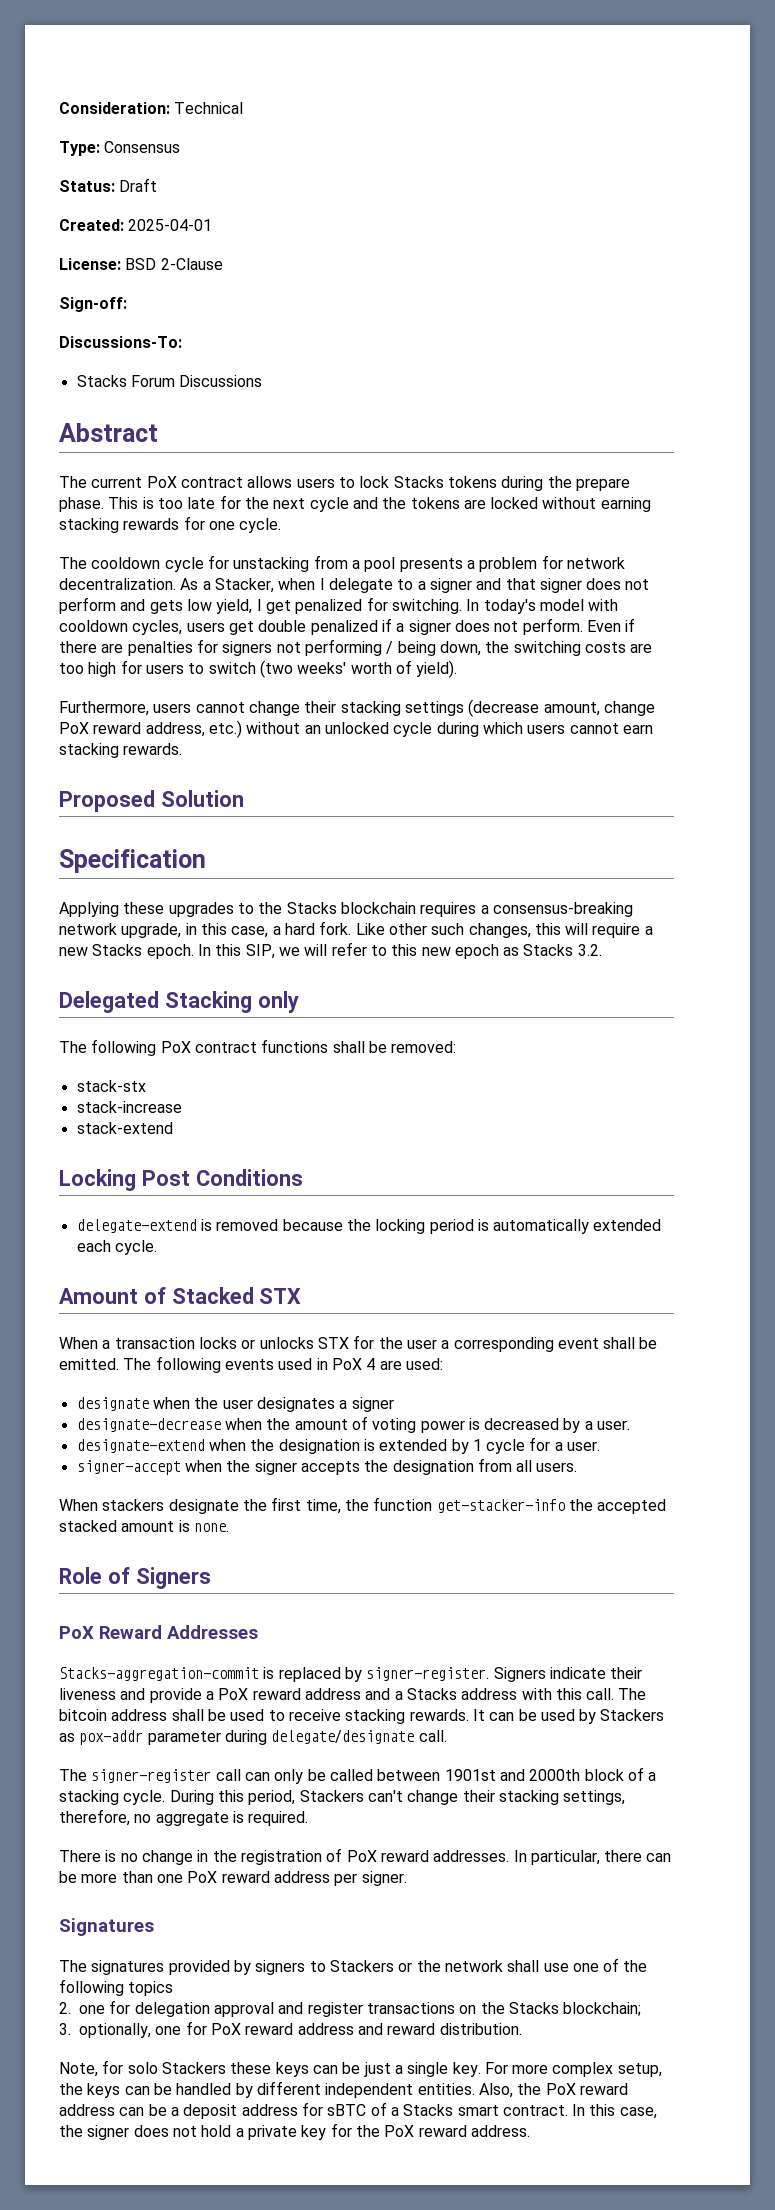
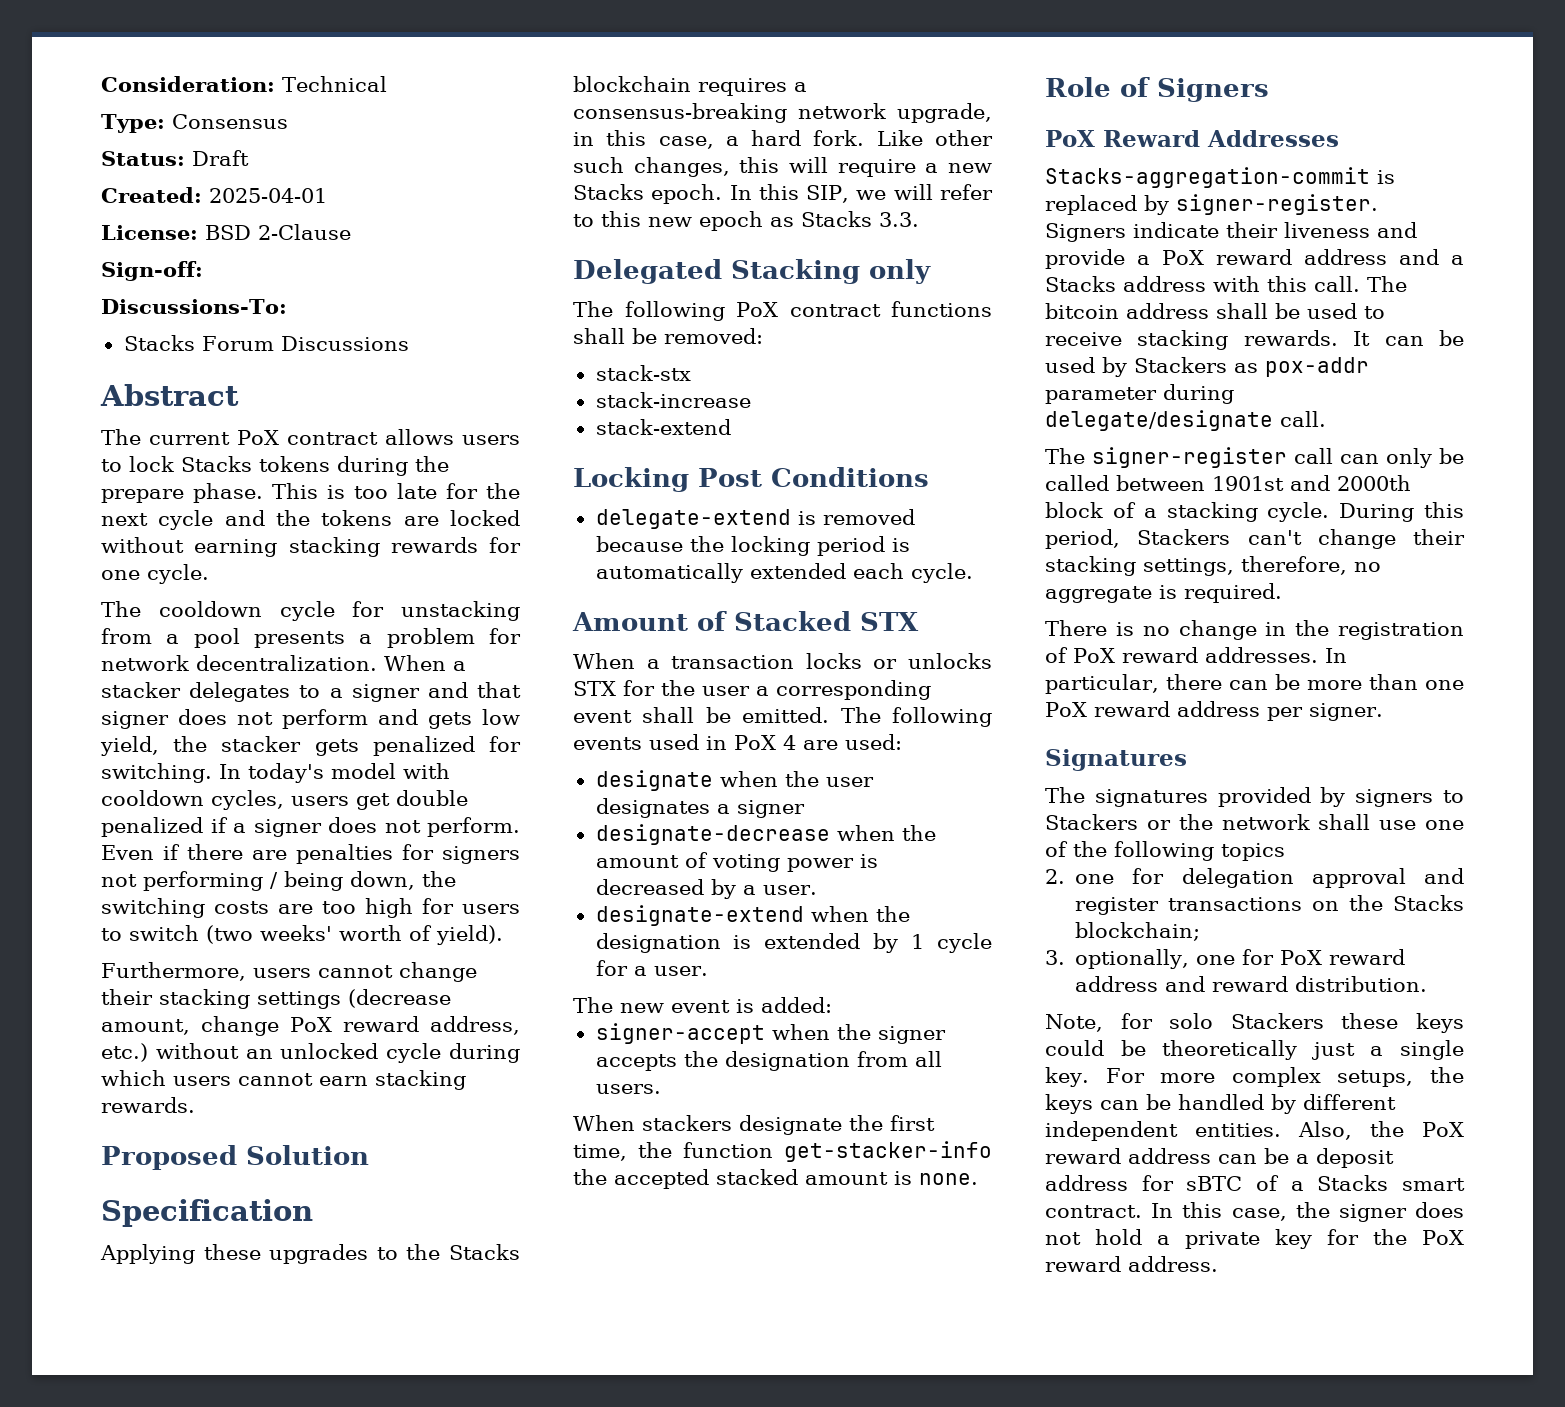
- As a Stacker, when I delegate to a signer and that signer does not perform and gets low yield, I get penalized for switching.
+ When a stacker delegates to a signer and that signer does not perform and gets low yield, the stacker gets penalized for switching.
- In this SIP, we will refer to this new epoch as Stacks 3.2.
+ In this SIP, we will refer to this new epoch as Stacks 3.3.
+ The new event is added:
- Note, for solo Stackers these keys can be just a single key.
+ Note, for solo Stackers these keys could be theoretically just a single key.
- For more complex setup, the keys can be handled by different independent entities.
+ For more complex setups, the keys can be handled by different independent entities.

